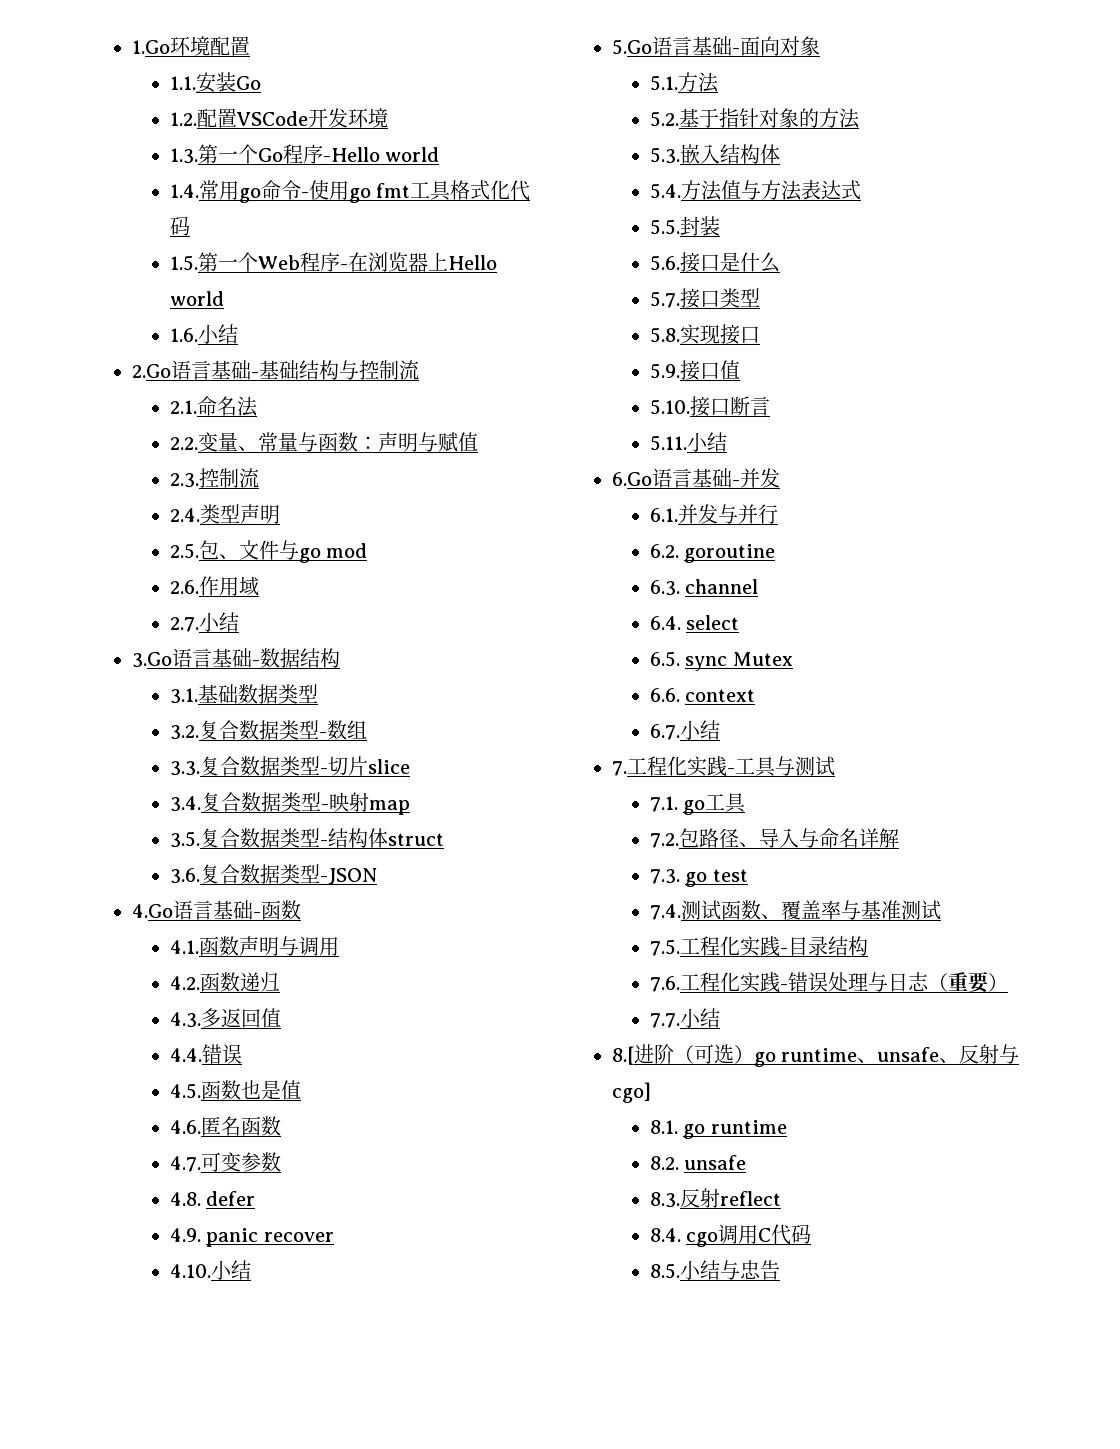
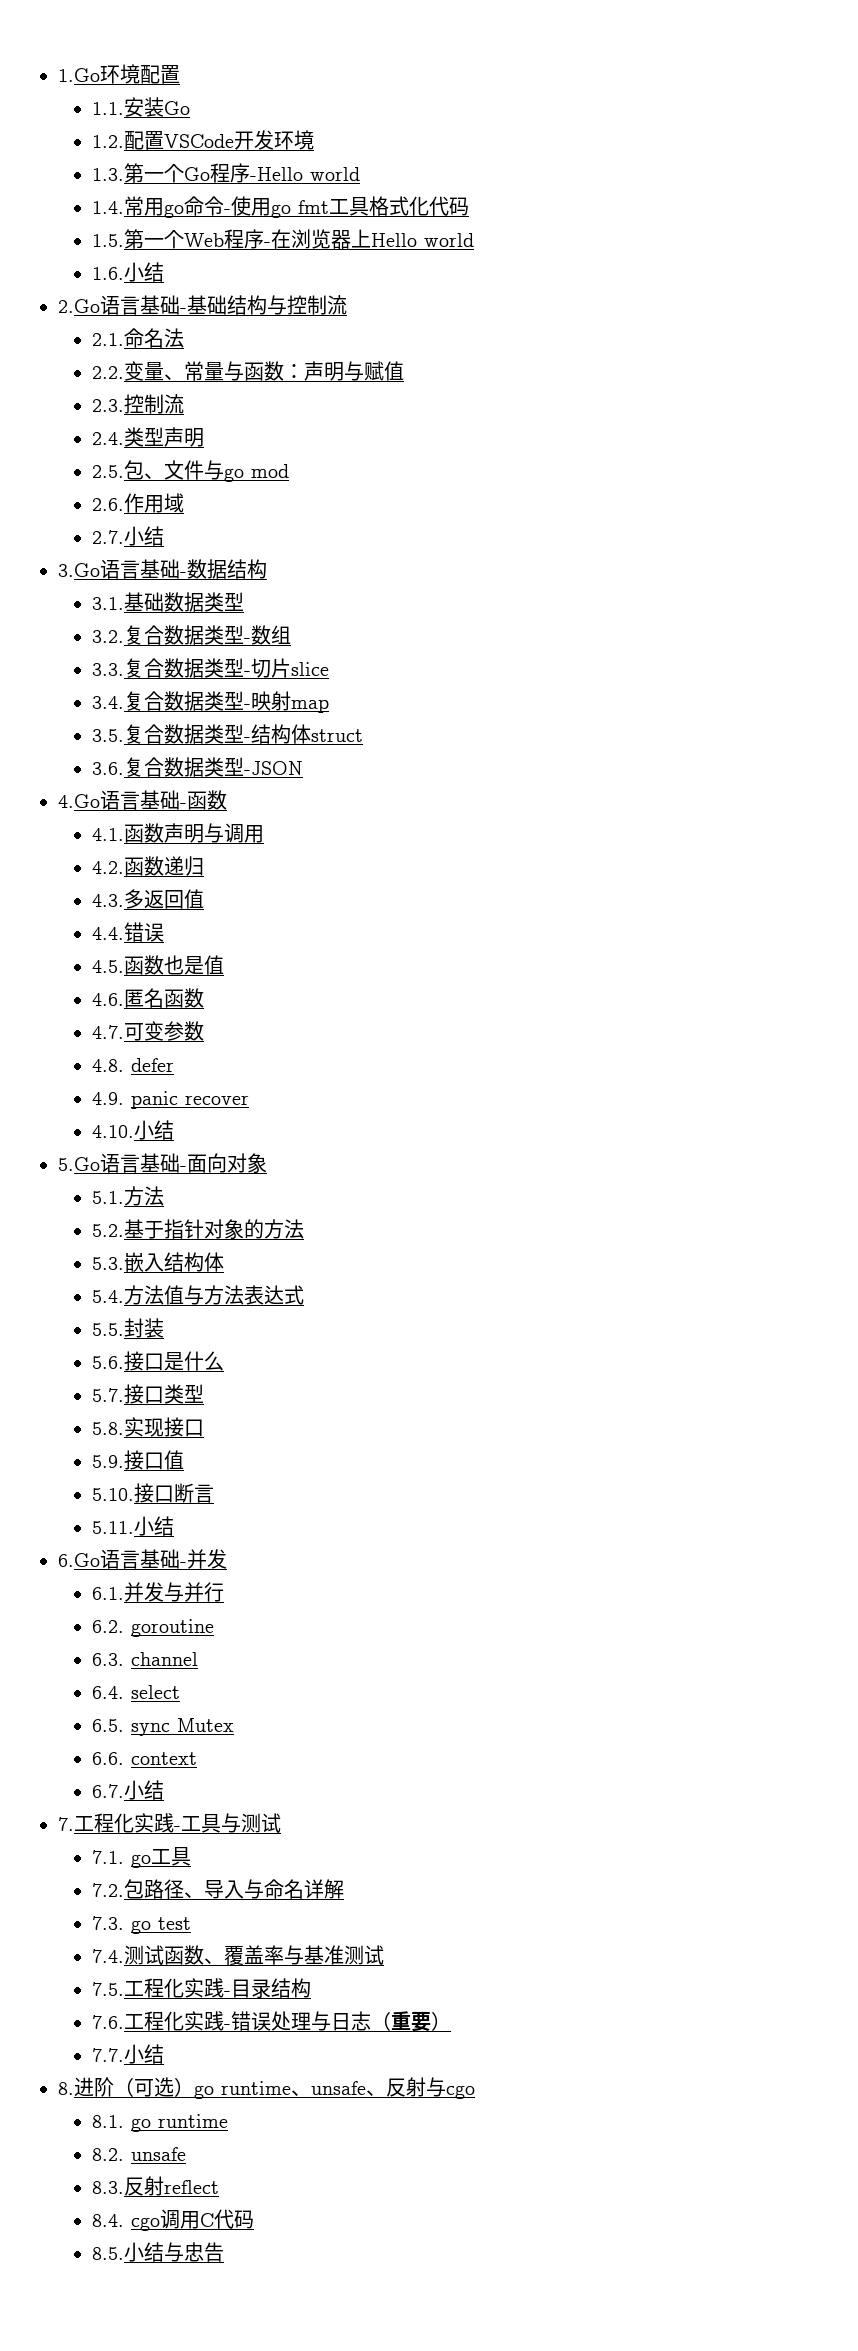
- 8.[进阶（可选）go runtime、unsafe、反射与cgo]
+ 8.进阶（可选）go runtime、unsafe、反射与cgo

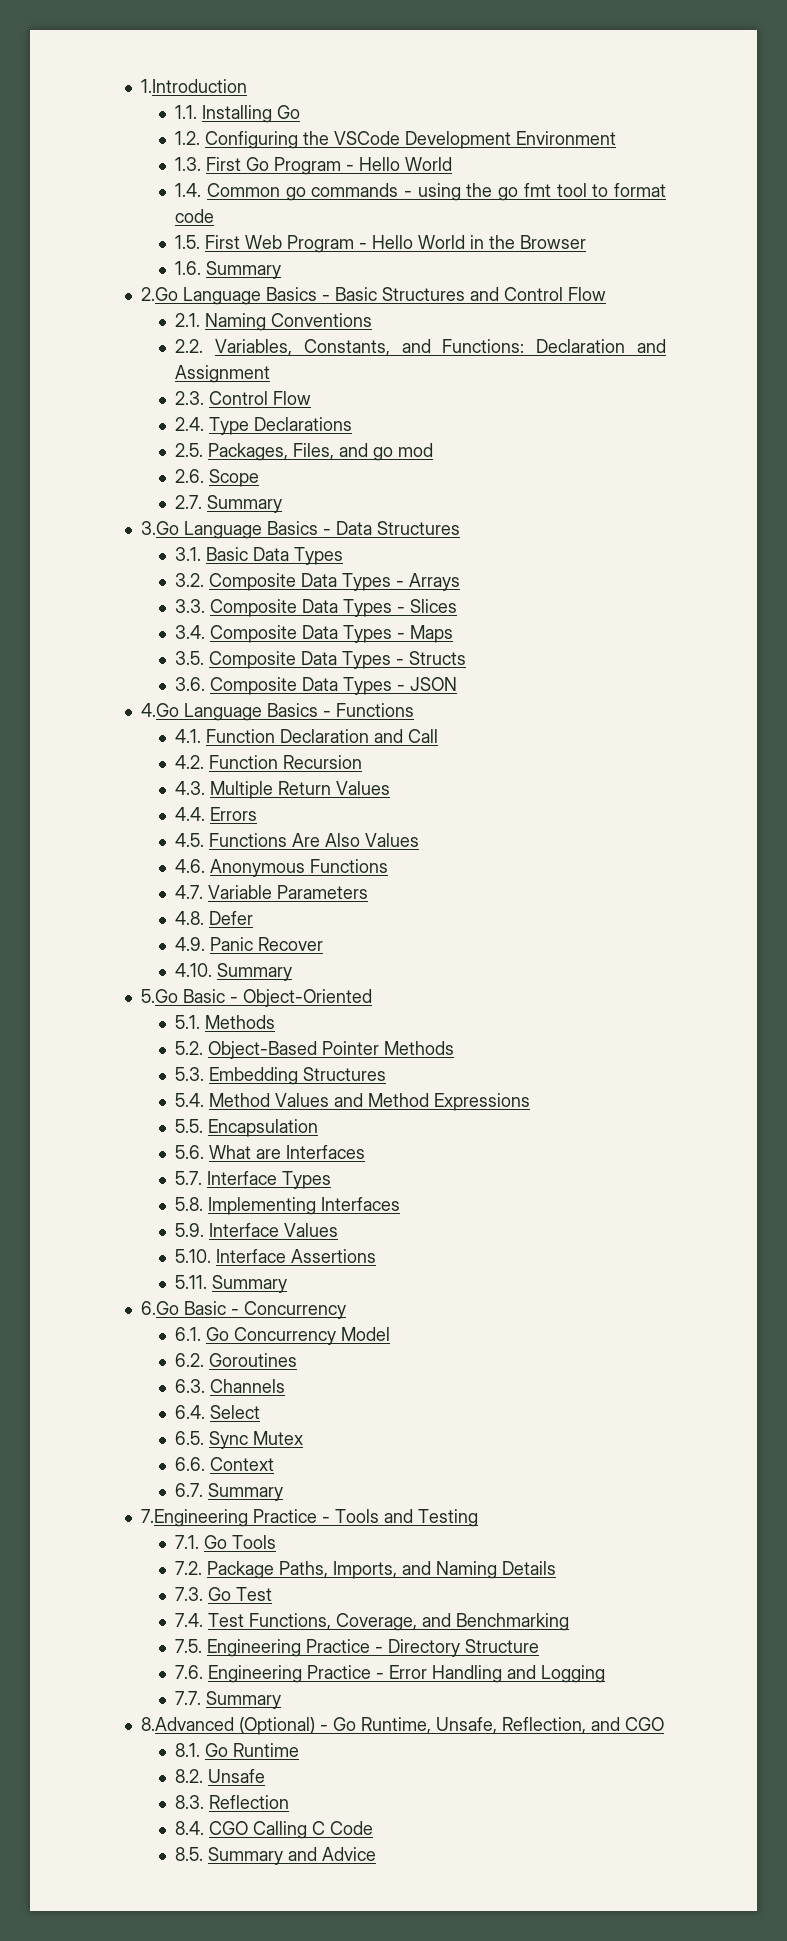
- 1.Go环境配置
+ 1.Introduction
- 1.1.安装Go
+ 1.1. Installing Go
- 1.2.配置VSCode开发环境
- 1.3.第一个Go程序-Hello world
- 1.4.常用go命令-使用go fmt工具格式化代码
- 1.5.第一个Web程序-在浏览器上Hello world
+ 1.2. Configuring the VSCode Development Environment
+ 1.3. First Go Program - Hello World
+ 1.4. Common go commands - using the go fmt tool to format code
+ 1.5. First Web Program - Hello World in the Browser
- 1.6.小结
+ 1.6. Summary
- 2.Go语言基础-基础结构与控制流
+ 2.Go Language Basics - Basic Structures and Control Flow
- 2.1.命名法
+ 2.1. Naming Conventions
- 2.2.变量、常量与函数：声明与赋值
+ 2.2. Variables, Constants, and Functions: Declaration and Assignment
- 2.3.控制流
+ 2.3. Control Flow
- 2.4.类型声明
+ 2.4. Type Declarations
- 2.5.包、文件与go mod
+ 2.5. Packages, Files, and go mod
- 2.6.作用域
+ 2.6. Scope
- 2.7.小结
+ 2.7. Summary
- 3.Go语言基础-数据结构
- 3.1.基础数据类型
- 3.2.复合数据类型-数组
- 3.3.复合数据类型-切片slice
- 3.4.复合数据类型-映射map
- 3.5.复合数据类型-结构体struct
- 3.6.复合数据类型-JSON
- 4.Go语言基础-函数
- 4.1.函数声明与调用
+ 3.Go Language Basics - Data Structures
+ 3.1. Basic Data Types
+ 3.2. Composite Data Types - Arrays
+ 3.3. Composite Data Types - Slices
+ 3.4. Composite Data Types - Maps
+ 3.5. Composite Data Types - Structs
+ 3.6. Composite Data Types - JSON
+ 4.Go Language Basics - Functions
+ 4.1. Function Declaration and Call
- 4.2.函数递归
+ 4.2. Function Recursion
- 4.3.多返回值
+ 4.3. Multiple Return Values
- 4.4.错误
+ 4.4. Errors
- 4.5.函数也是值
+ 4.5. Functions Are Also Values
- 4.6.匿名函数
+ 4.6. Anonymous Functions
- 4.7.可变参数
+ 4.7. Variable Parameters
- 4.8. defer
+ 4.8. Defer
- 4.9. panic recover
+ 4.9. Panic Recover
- 4.10.小结
+ 4.10. Summary
- 5.Go语言基础-面向对象
+ 5.Go Basic - Object-Oriented
- 5.1.方法
+ 5.1. Methods
- 5.2.基于指针对象的方法
+ 5.2. Object-Based Pointer Methods
- 5.3.嵌入结构体
+ 5.3. Embedding Structures
- 5.4.方法值与方法表达式
+ 5.4. Method Values and Method Expressions
- 5.5.封装
+ 5.5. Encapsulation
- 5.6.接口是什么
+ 5.6. What are Interfaces
- 5.7.接口类型
+ 5.7. Interface Types
- 5.8.实现接口
+ 5.8. Implementing Interfaces
- 5.9.接口值
+ 5.9. Interface Values
- 5.10.接口断言
+ 5.10. Interface Assertions
- 5.11.小结
+ 5.11. Summary
- 6.Go语言基础-并发
- 6.1.并发与并行
+ 6.Go Basic - Concurrency
+ 6.1. Go Concurrency Model
- 6.2. goroutine
+ 6.2. Goroutines
- 6.3. channel
+ 6.3. Channels
- 6.4. select
+ 6.4. Select
- 6.5. sync Mutex
+ 6.5. Sync Mutex
- 6.6. context
+ 6.6. Context
- 6.7.小结
- 7.工程化实践-工具与测试
+ 6.7. Summary
+ 7.Engineering Practice - Tools and Testing
- 7.1. go工具
+ 7.1. Go Tools
- 7.2.包路径、导入与命名详解
+ 7.2. Package Paths, Imports, and Naming Details
- 7.3. go test
+ 7.3. Go Test
- 7.4.测试函数、覆盖率与基准测试
- 7.5.工程化实践-目录结构
- 7.6.工程化实践-错误处理与日志（重要）
- 7.7.小结
- 8.进阶（可选）go runtime、unsafe、反射与cgo
+ 7.4. Test Functions, Coverage, and Benchmarking
+ 7.5. Engineering Practice - Directory Structure
+ 7.6. Engineering Practice - Error Handling and Logging
+ 7.7. Summary
+ 8.Advanced (Optional) - Go Runtime, Unsafe, Reflection, and CGO
- 8.1. go runtime
+ 8.1. Go Runtime
- 8.2. unsafe
+ 8.2. Unsafe
- 8.3.反射reflect
+ 8.3. Reflection
- 8.4. cgo调用C代码
- 8.5.小结与忠告
+ 8.4. CGO Calling C Code
+ 8.5. Summary and Advice

